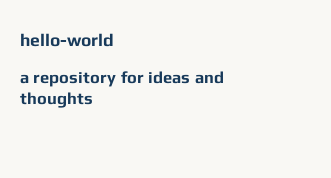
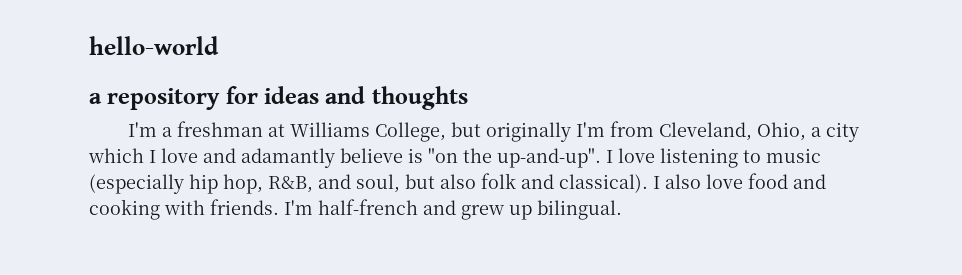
+ I'm a freshman at Williams College, but originally I'm from Cleveland, Ohio, a city which I love and adamantly believe is "on the up-and-up". I love listening to music (especially hip hop, R&B, and soul, but also folk and classical). I also love food and cooking with friends. I'm half-french and grew up bilingual.

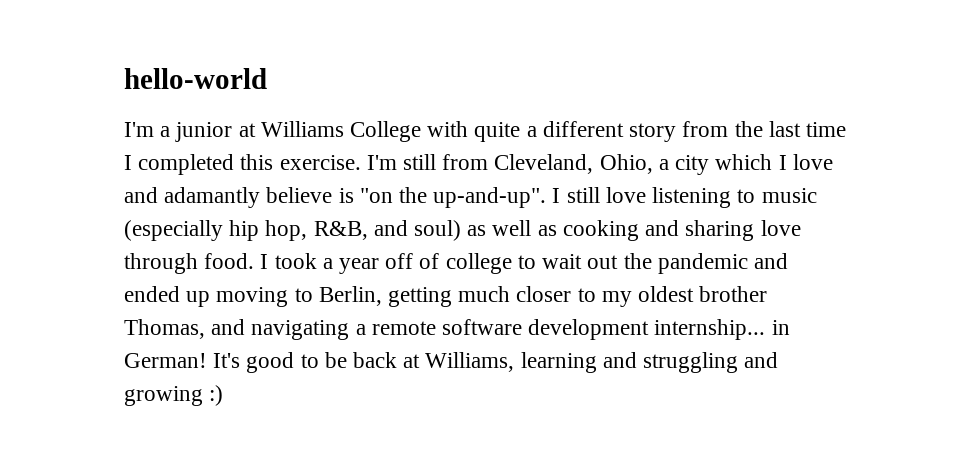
- a repository for ideas and thoughts
- I'm a freshman at Williams College, but originally I'm from Cleveland, Ohio, a city which I love and adamantly believe is "on the up-and-up".
+ I'm a junior at Williams College with quite a different story from the last time I completed this exercise. I'm still from Cleveland, Ohio, a city which I love and adamantly believe is "on the up-and-up".
- I love listening to music (especially hip hop, R&B, and soul, but also folk and classical). I also love food and cooking with friends. I'm half-french and grew up bilingual.
+ I still love listening to music (especially hip hop, R&B, and soul) as well as cooking and sharing love through food. I took a year off of college to wait out the pandemic and ended up moving to Berlin, getting much closer to my oldest brother Thomas, and navigating a remote software development internship... in German! It's good to be back at Williams, learning and struggling and growing :)

